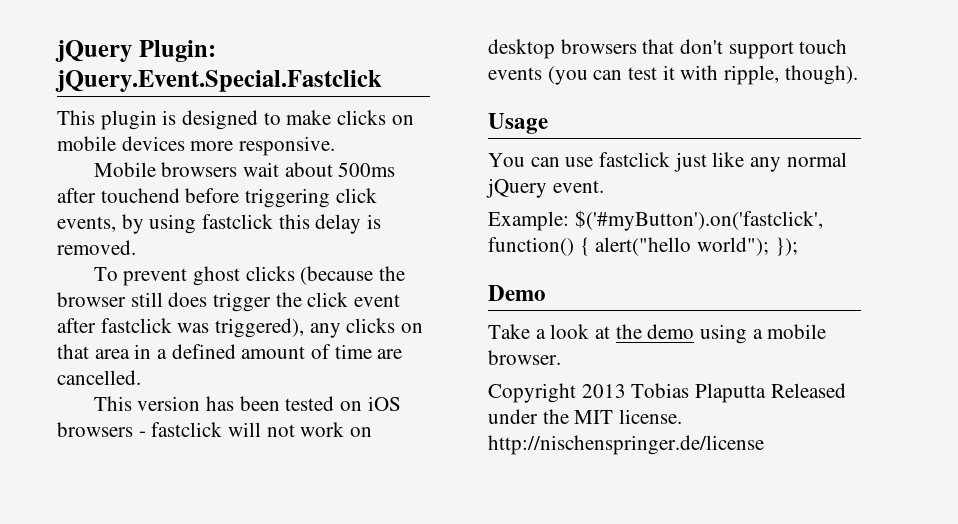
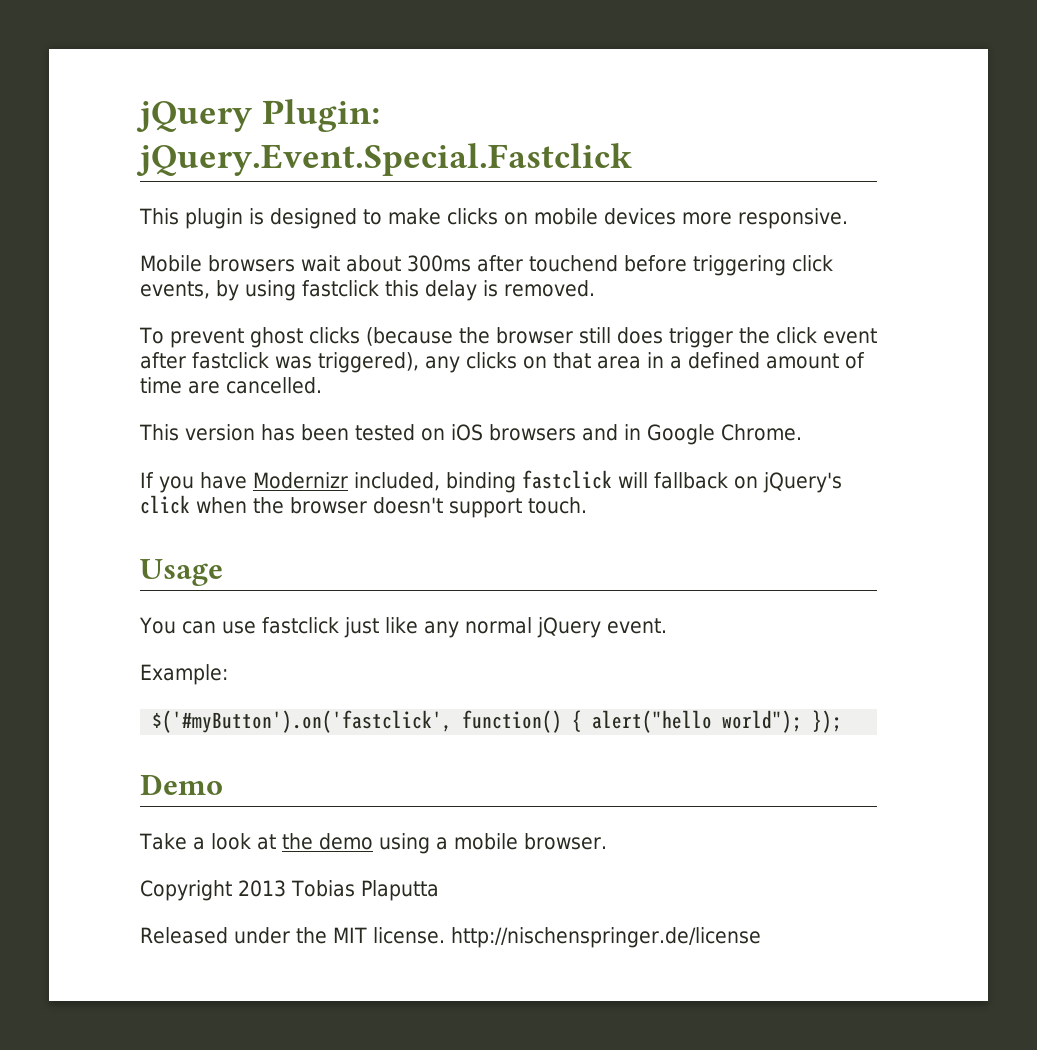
- Mobile browsers wait about 500ms after touchend before triggering click events, by using fastclick this delay is removed.
+ Mobile browsers wait about 300ms after touchend before triggering click events, by using fastclick this delay is removed.
- This version has been tested on iOS browsers - fastclick will not work on desktop browsers that don't support touch events (you can test it with ripple, though).
+ This version has been tested on iOS browsers and in Google Chrome.
+ If you have Modernizr included, binding fastclick will fallback on jQuery's click when the browser doesn't support touch.
- Example: $('#myButton').on('fastclick', function() { alert("hello world"); });
+ Example:
+ $('#myButton').on('fastclick', function() { alert("hello world"); });
- Copyright 2013 Tobias Plaputta Released under the MIT license. http://nischenspringer.de/license
+ Copyright 2013 Tobias Plaputta
+ Released under the MIT license. http://nischenspringer.de/license

